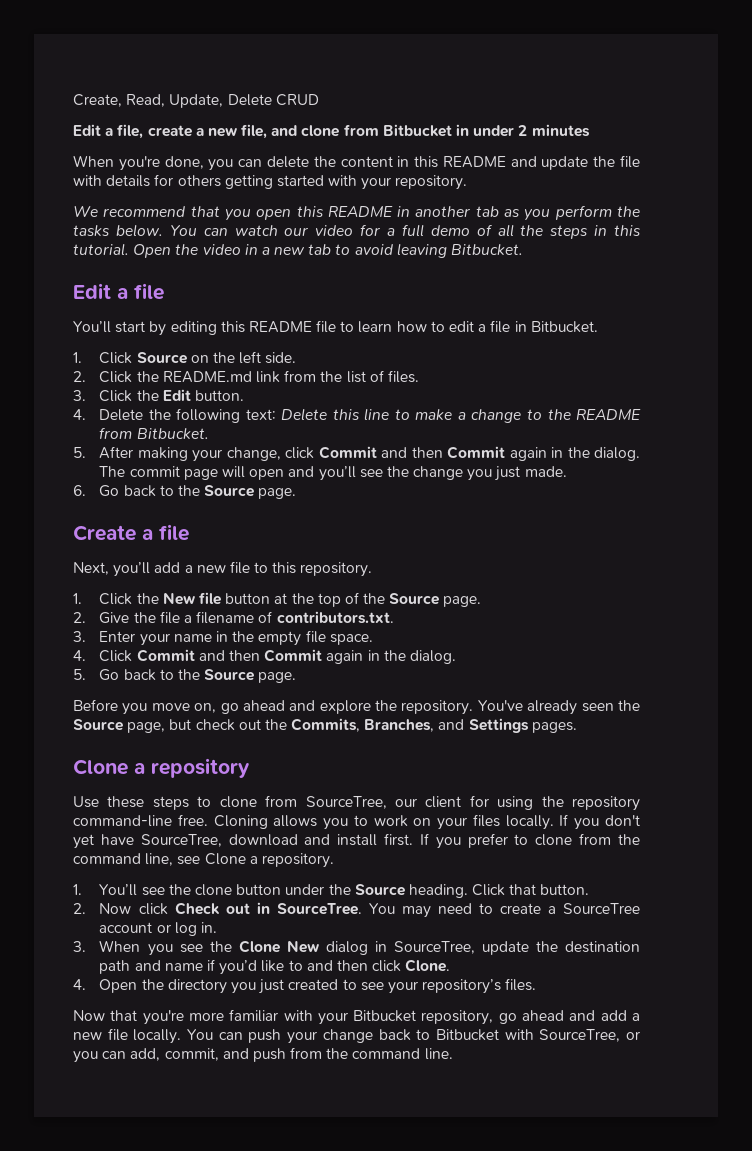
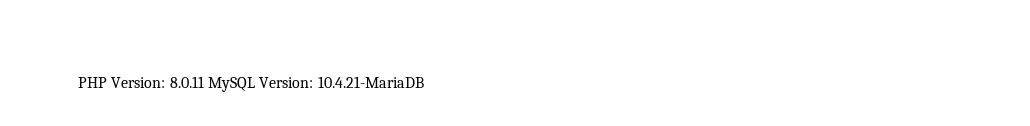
- Create, Read, Update, Delete CRUD
- Edit a file, create a new file, and clone from Bitbucket in under 2 minutes
- When you're done, you can delete the content in this README and update the file with details for others getting started with your repository.
- We recommend that you open this README in another tab as you perform the tasks below. You can watch our video for a full demo of all the steps in this tutorial. Open the video in a new tab to avoid leaving Bitbucket.
- Edit a file
- You’ll start by editing this README file to learn how to edit a file in Bitbucket.
- 1. Click Source on the left side.
- 2. Click the README.md link from the list of files.
- 3. Click the Edit button.
- 4. Delete the following text: Delete this line to make a change to the README from Bitbucket.
- 5. After making your change, click Commit and then Commit again in the dialog. The commit page will open and you’ll see the change you just made.
- 6. Go back to the Source page.
- Create a file
- Next, you’ll add a new file to this repository.
- 1. Click the New file button at the top of the Source page.
- 2. Give the file a filename of contributors.txt.
- 3. Enter your name in the empty file space.
- 4. Click Commit and then Commit again in the dialog.
- 5. Go back to the Source page.
- Before you move on, go ahead and explore the repository. You've already seen the Source page, but check out the Commits, Branches, and Settings pages.
- Clone a repository
- Use these steps to clone from SourceTree, our client for using the repository command-line free. Cloning allows you to work on your files locally. If you don't yet have SourceTree, download and install first. If you prefer to clone from the command line, see Clone a repository.
- 1. You’ll see the clone button under the Source heading. Click that button.
- 2. Now click Check out in SourceTree. You may need to create a SourceTree account or log in.
- 3. When you see the Clone New dialog in SourceTree, update the destination path and name if you’d like to and then click Clone.
- 4. Open the directory you just created to see your repository’s files.
- Now that you're more familiar with your Bitbucket repository, go ahead and add a new file locally. You can push your change back to Bitbucket with SourceTree, or you can add, commit, and push from the command line.
+ PHP Version: 8.0.11 MySQL Version: 10.4.21-MariaDB

